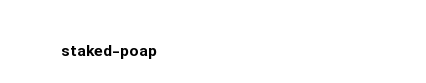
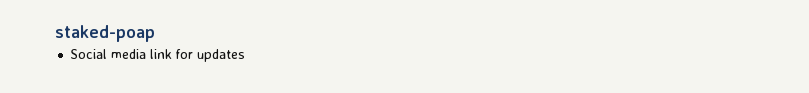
+ Social media link for updates

